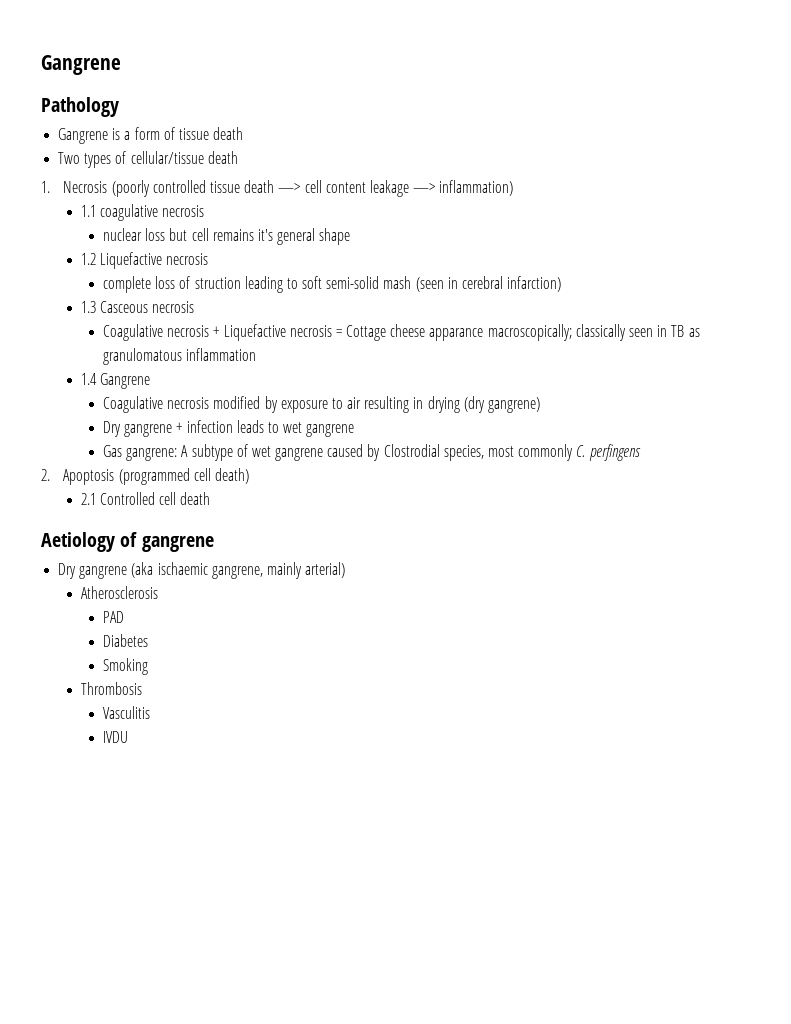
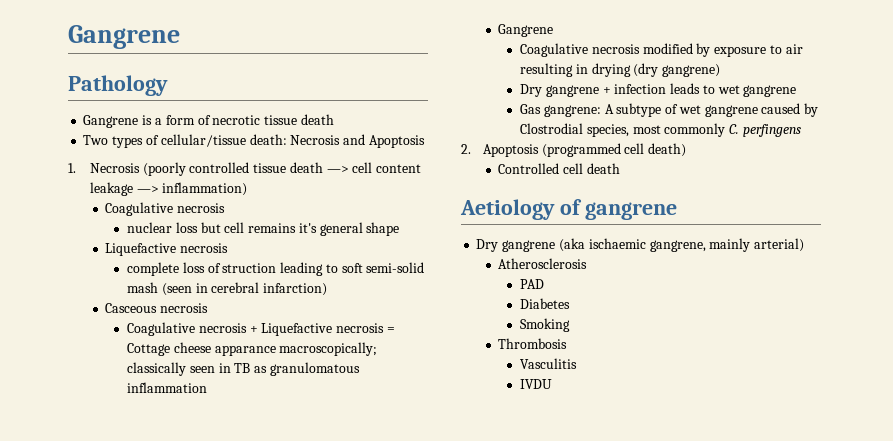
- Gangrene is a form of tissue death
+ Gangrene is a form of necrotic tissue death
- Two types of cellular/tissue death
+ Two types of cellular/tissue death: Necrosis and Apoptosis
  1. Necrosis (poorly controlled tissue death —> cell content leakage —> inflammation)
- 1.1 coagulative necrosis
+ Coagulative necrosis
  nuclear loss but cell remains it's general shape
- 1.2 Liquefactive necrosis
+ Liquefactive necrosis
- 1.3 Casceous necrosis
+ Casceous necrosis
  Coagulative necrosis + Liquefactive necrosis = Cottage cheese apparance macroscopically; classically seen in TB as granulomatous inflammation
- 1.4 Gangrene
+ Gangrene
- 2.1 Controlled cell death
+ Controlled cell death

